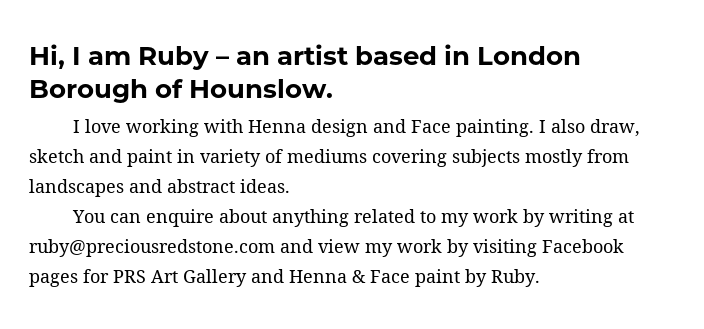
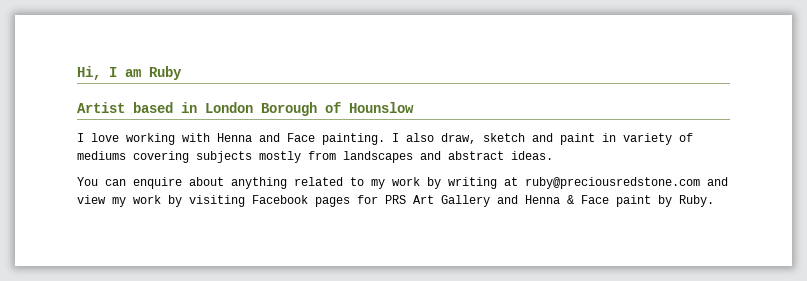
- Hi, I am Ruby – an artist based in London Borough of Hounslow.
+ Hi, I am Ruby
+ Artist based in London Borough of Hounslow
- I love working with Henna design and Face painting.
+ I love working with Henna and Face painting.

